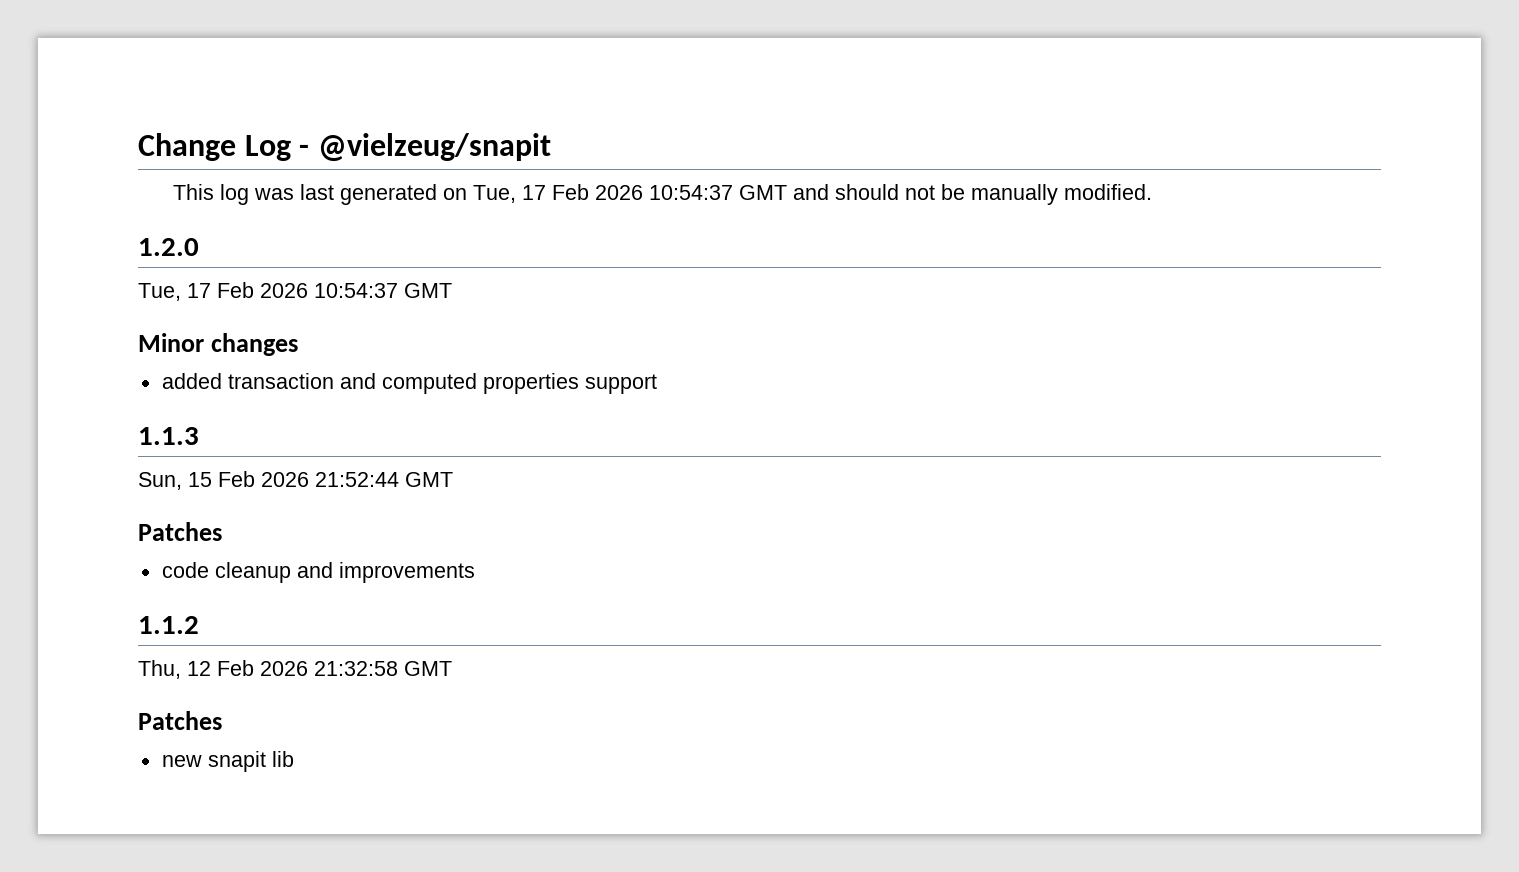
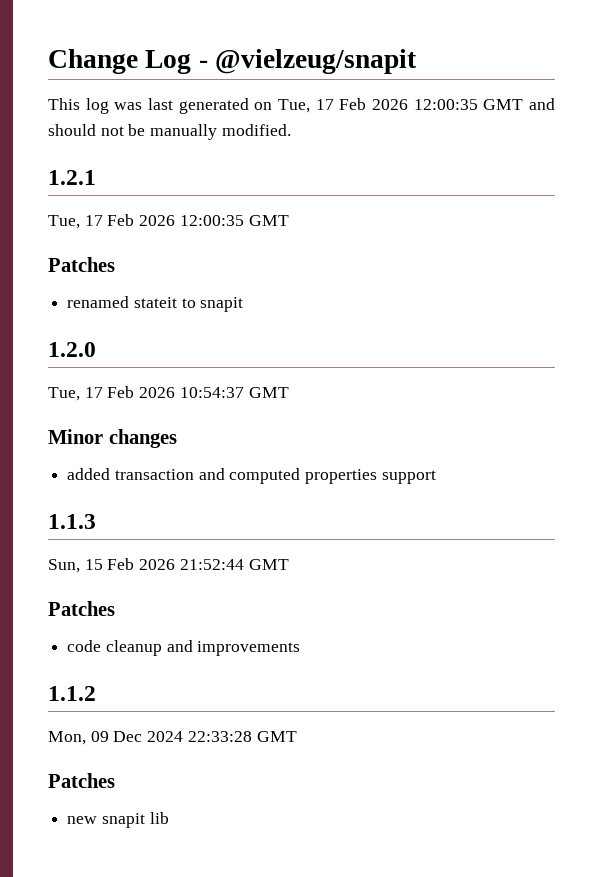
- This log was last generated on Tue, 17 Feb 2026 10:54:37 GMT and should not be manually modified.
+ This log was last generated on Tue, 17 Feb 2026 12:00:35 GMT and should not be manually modified.
+ 1.2.1
+ Tue, 17 Feb 2026 12:00:35 GMT
+ Patches
+ renamed stateit to snapit
- Thu, 12 Feb 2026 21:32:58 GMT
+ Mon, 09 Dec 2024 22:33:28 GMT

